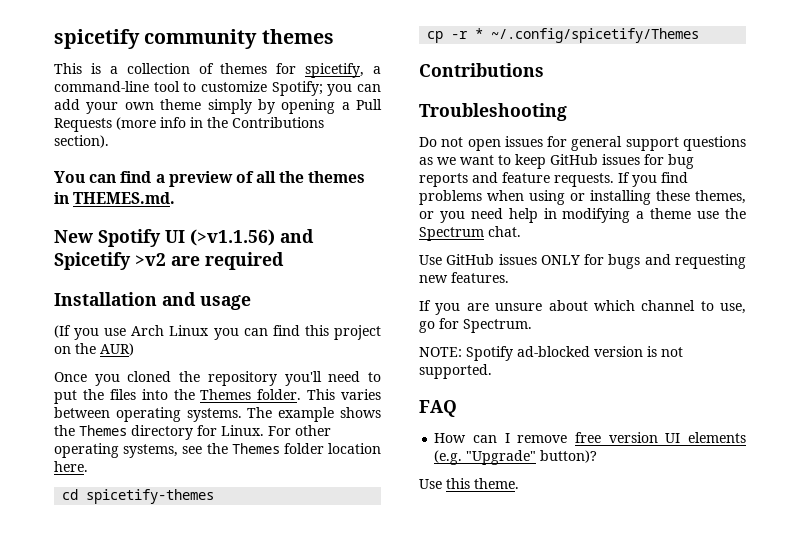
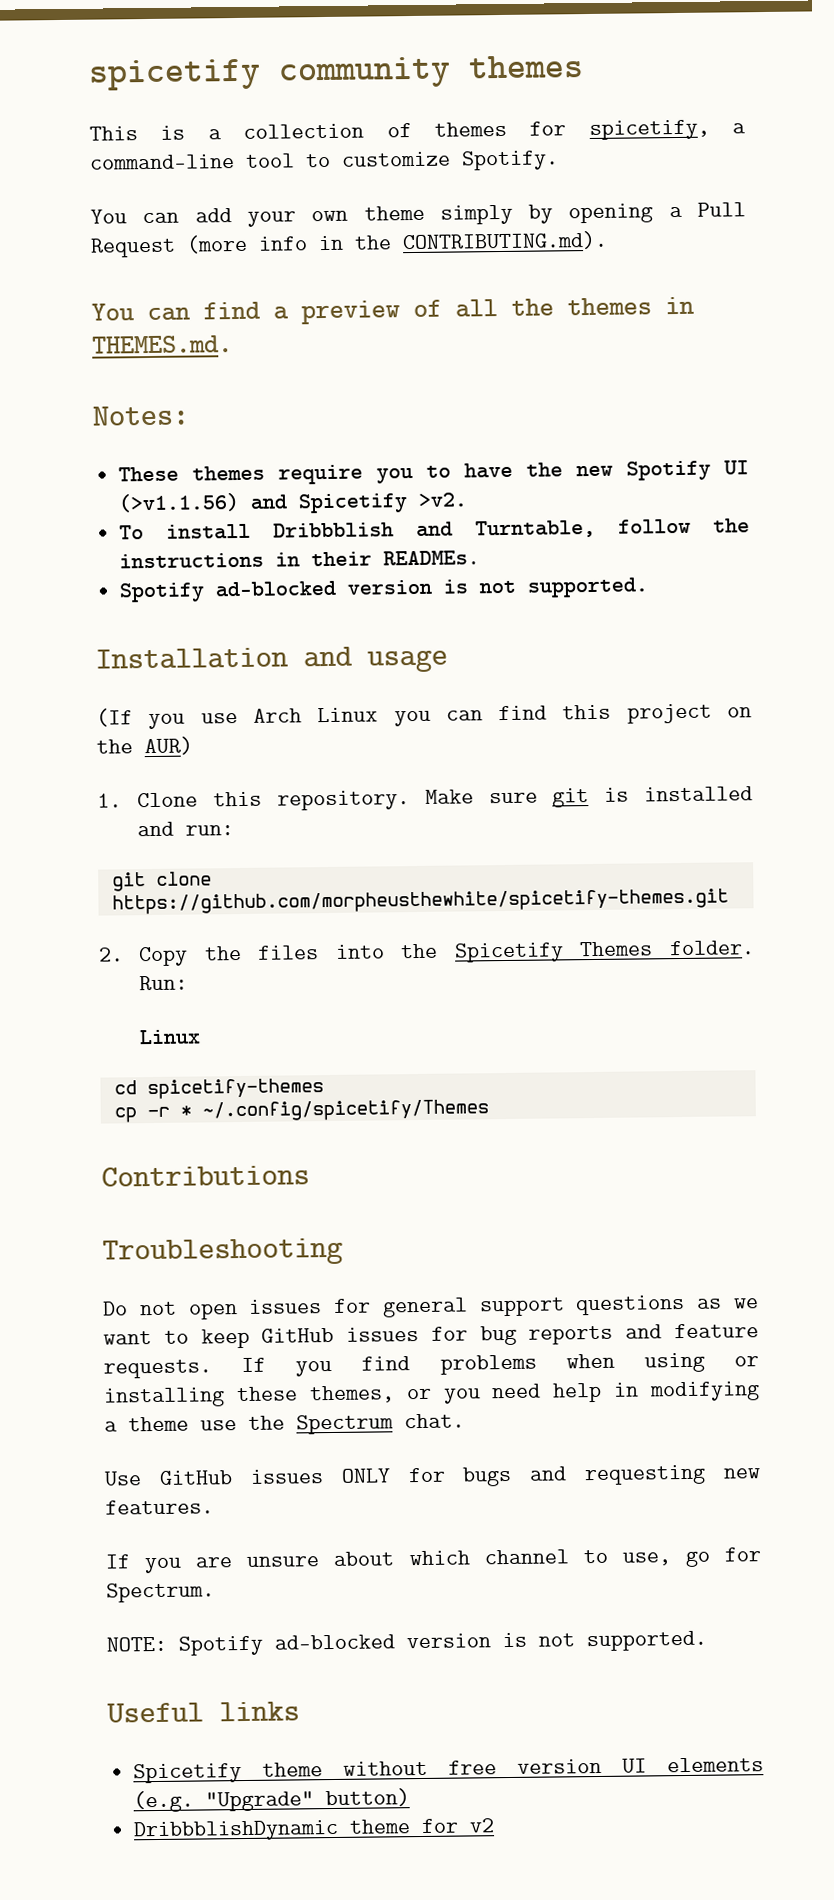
- This is a collection of themes for spicetify, a command-line tool to customize Spotify; you can add your own theme simply by opening a Pull Requests (more info in the Contributions section).
+ This is a collection of themes for spicetify, a command-line tool to customize Spotify.
+ You can add your own theme simply by opening a Pull Request (more info in the CONTRIBUTING.md).
- New Spotify UI (>v1.1.56) and Spicetify >v2 are required
+ Notes:
+ These themes require you to have the new Spotify UI (>v1.1.56) and Spicetify >v2.
+ To install Dribbblish and Turntable, follow the instructions in their READMEs.
+ Spotify ad-blocked version is not supported.
- Once you cloned the repository you'll need to put the files into the Themes folder.
+ 1. Clone this repository. Make sure git is installed and run:
+ git clone https://github.com/morpheusthewhite/spicetify-themes.git
+ 2. Copy the files into the Spicetify Themes folder.
- This varies between operating systems. The example shows the Themes directory for Linux. For other operating systems, see the Themes folder location here.
+ Run:
+ Linux
- FAQ
- How can I remove free version UI elements (e.g. "Upgrade" button)?
- Use this theme.
+ Useful links
+ Spicetify theme without free version UI elements (e.g. "Upgrade" button)
+ DribbblishDynamic theme for v2

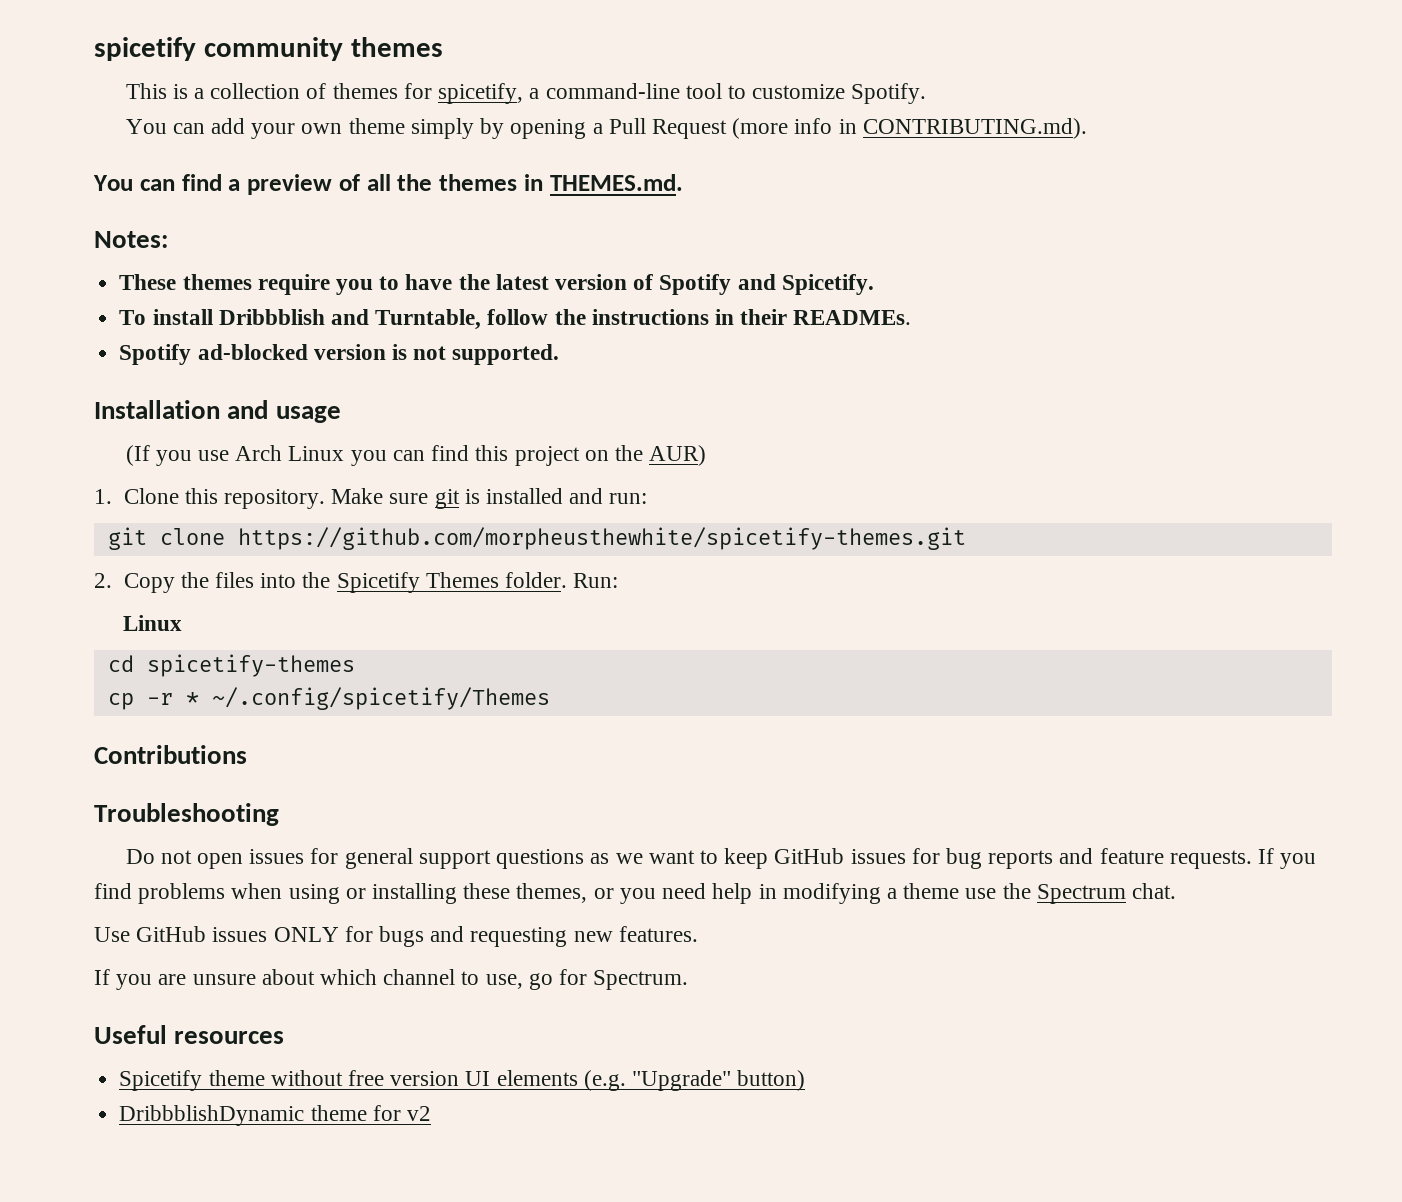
- You can add your own theme simply by opening a Pull Request (more info in the CONTRIBUTING.md).
+ You can add your own theme simply by opening a Pull Request (more info in CONTRIBUTING.md).
- These themes require you to have the new Spotify UI (>v1.1.56) and Spicetify >v2.
+ These themes require you to have the latest version of Spotify and Spicetify.
- NOTE: Spotify ad-blocked version is not supported.
- Useful links
+ Useful resources

